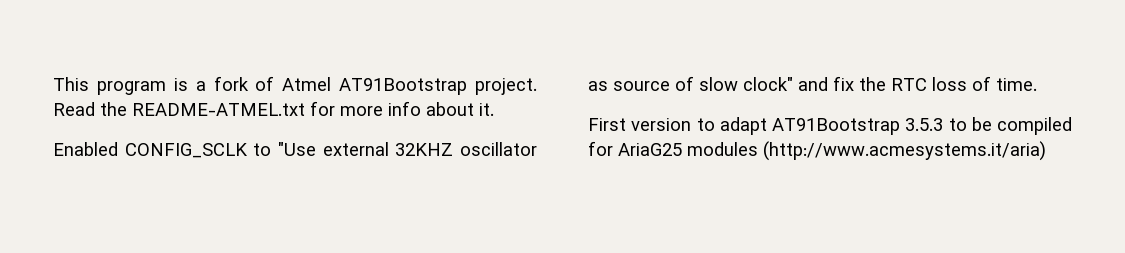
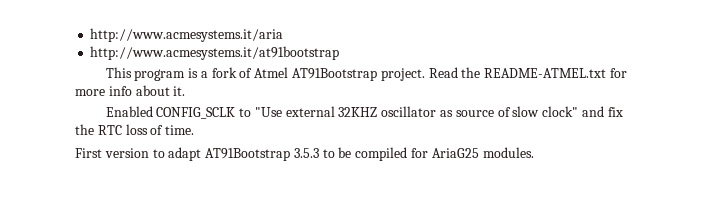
+ http://www.acmesystems.it/aria
+ http://www.acmesystems.it/at91bootstrap
- First version to adapt AT91Bootstrap 3.5.3 to be compiled for AriaG25 modules (http://www.acmesystems.it/aria)
+ First version to adapt AT91Bootstrap 3.5.3 to be compiled for AriaG25 modules.

